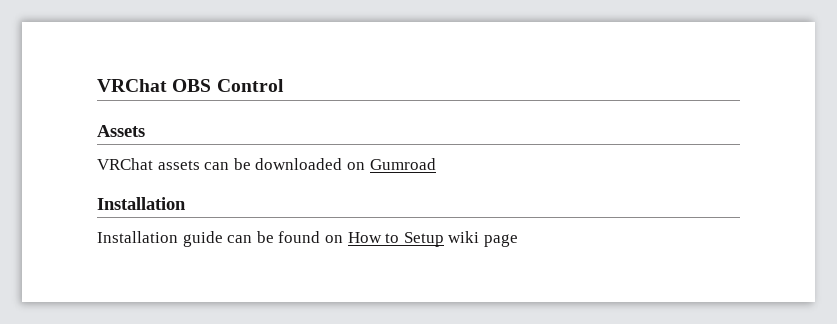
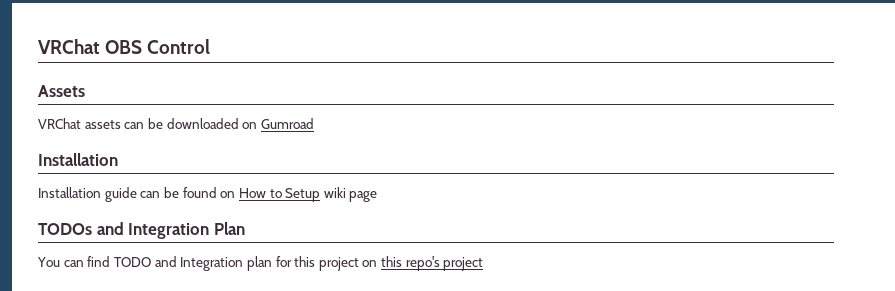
+ TODOs and Integration Plan
+ You can find TODO and Integration plan for this project on this repo's project

